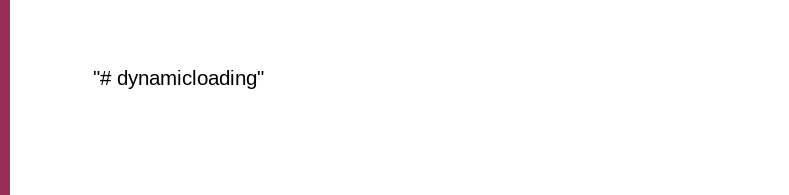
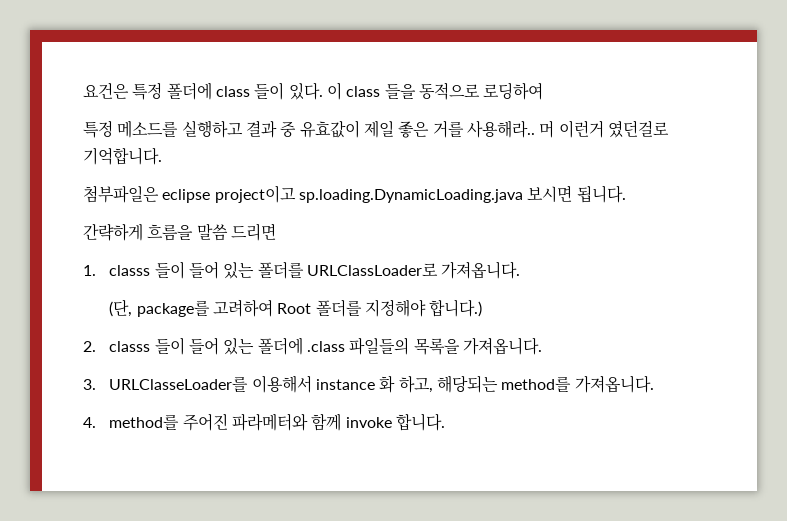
- "# dynamicloading"
+ 요건은 특정 폴더에 class 들이 있다. 이 class 들을 동적으로 로딩하여
+ 특정 메소드를 실행하고 결과 중 유효값이 제일 좋은 거를 사용해라.. 머 이런거 였던걸로 기억합니다.
+ 첨부파일은 eclipse project이고 sp.loading.DynamicLoading.java 보시면 됩니다.
+ 간략하게 흐름을 말씀 드리면
+ 1. classs 들이 들어 있는 폴더를 URLClassLoader로 가져옵니다.
+ (단, package를 고려하여 Root 폴더를 지정해야 합니다.)
+ 2. classs 들이 들어 있는 폴더에 .class 파일들의 목록을 가져옵니다.
+ 3. URLClasseLoader를 이용해서 instance 화 하고, 해당되는 method를 가져옵니다.
+ 4. method를 주어진 파라메터와 함께 invoke 합니다.

